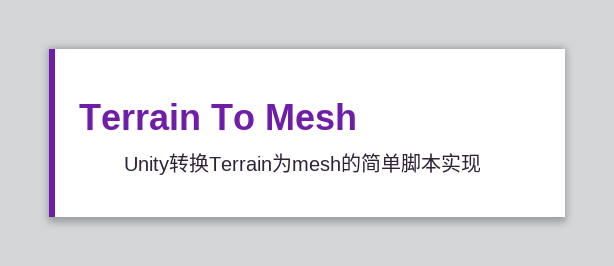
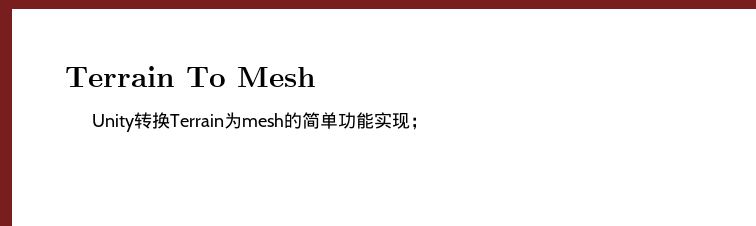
- Unity转换Terrain为mesh的简单脚本实现
+ Unity转换Terrain为mesh的简单功能实现；

